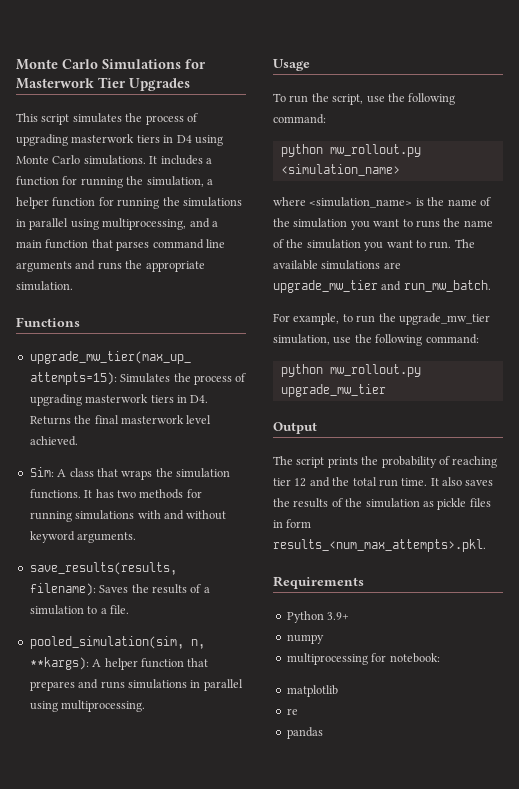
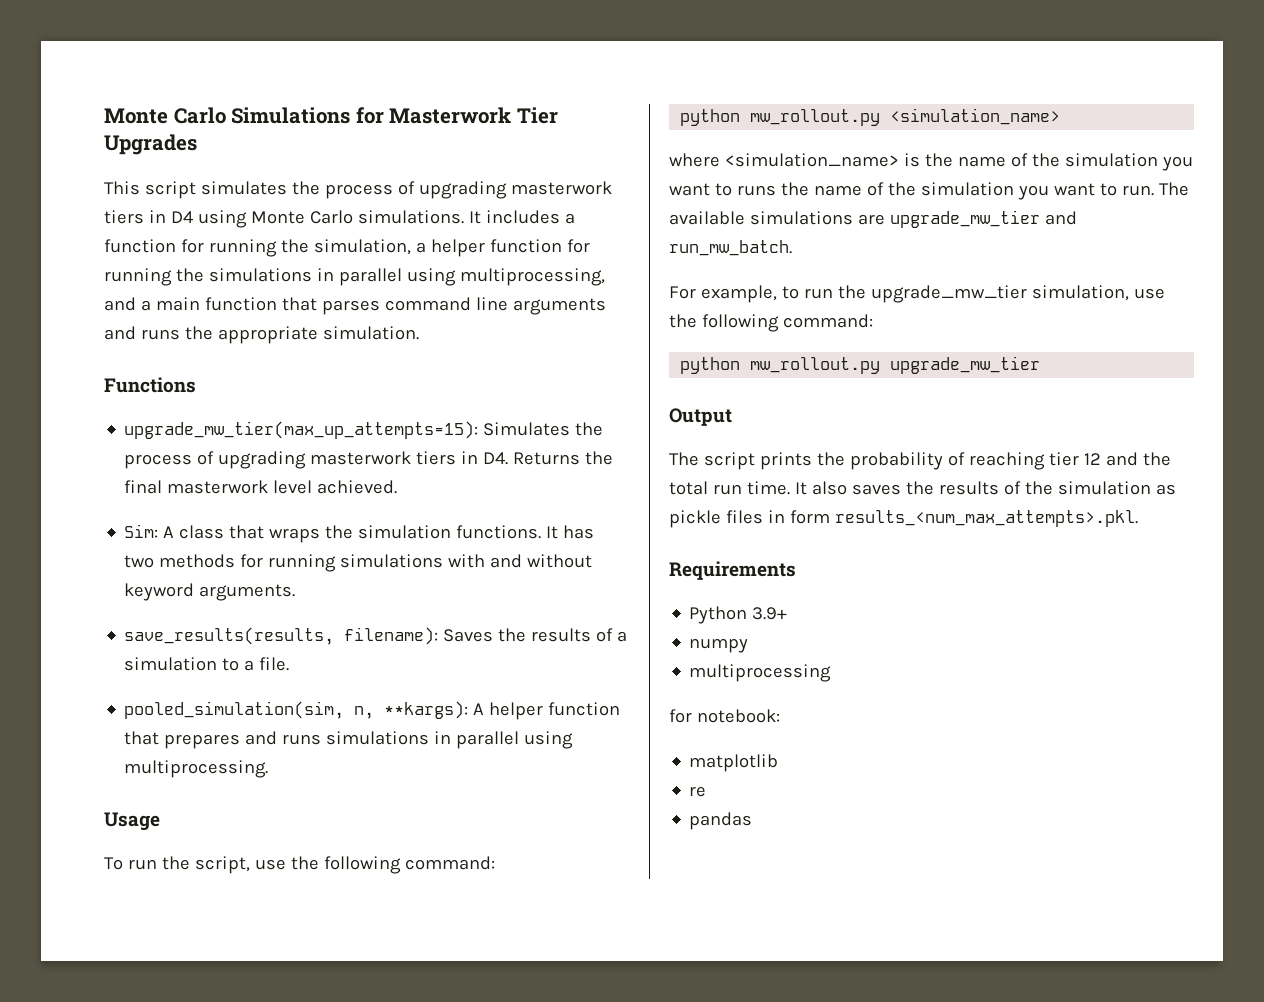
- multiprocessing for notebook:
+ multiprocessing
+ for notebook:

